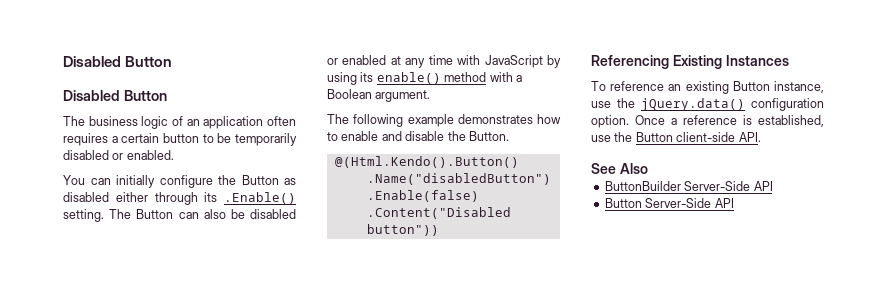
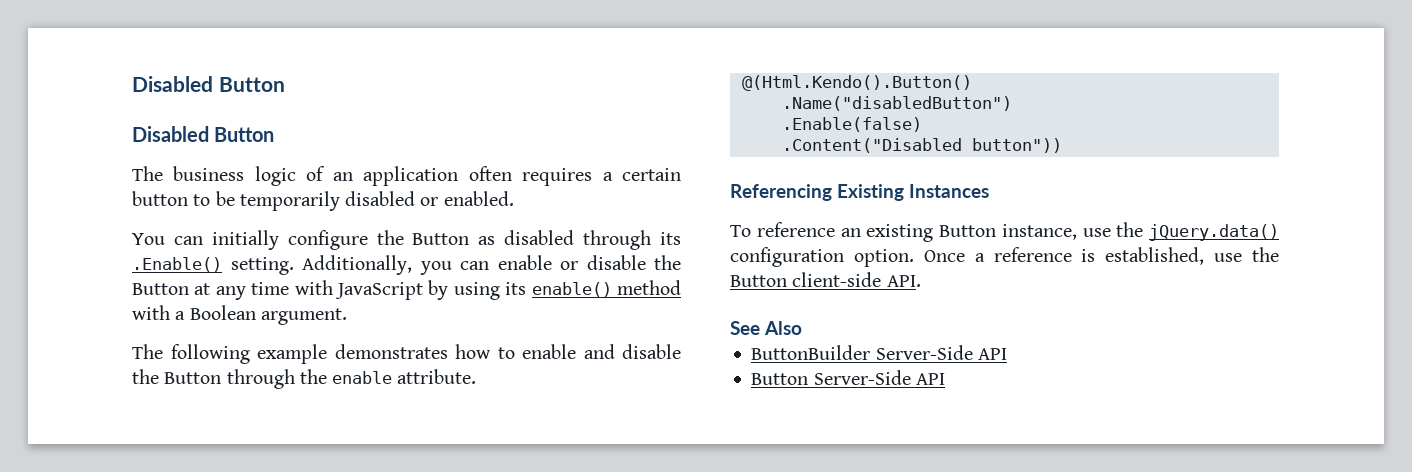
- You can initially configure the Button as disabled either through its .Enable() setting.
+ You can initially configure the Button as disabled through its .Enable() setting.
- The Button can also be disabled or enabled at any time with JavaScript by using its enable() method with a Boolean argument.
+ Additionally, you can enable or disable the Button at any time with JavaScript by using its enable() method with a Boolean argument.
- The following example demonstrates how to enable and disable the Button.
+ The following example demonstrates how to enable and disable the Button through the enable attribute.

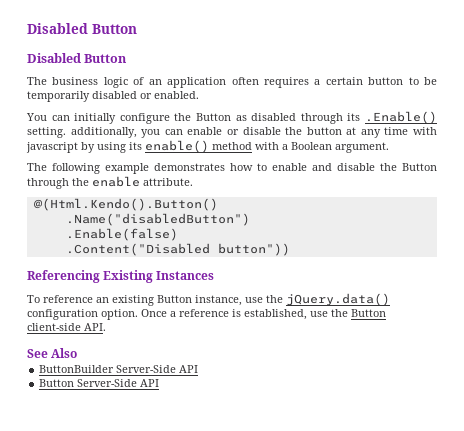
- You can initially configure the Button as disabled through its .Enable() setting. Additionally, you can enable or disable the Button at any time with JavaScript by using its enable() method with a Boolean argument.
+ You can initially configure the Button as disabled through its .Enable() setting. additionally, you can enable or disable the button at any time with javascript by using its enable() method with a Boolean argument.

